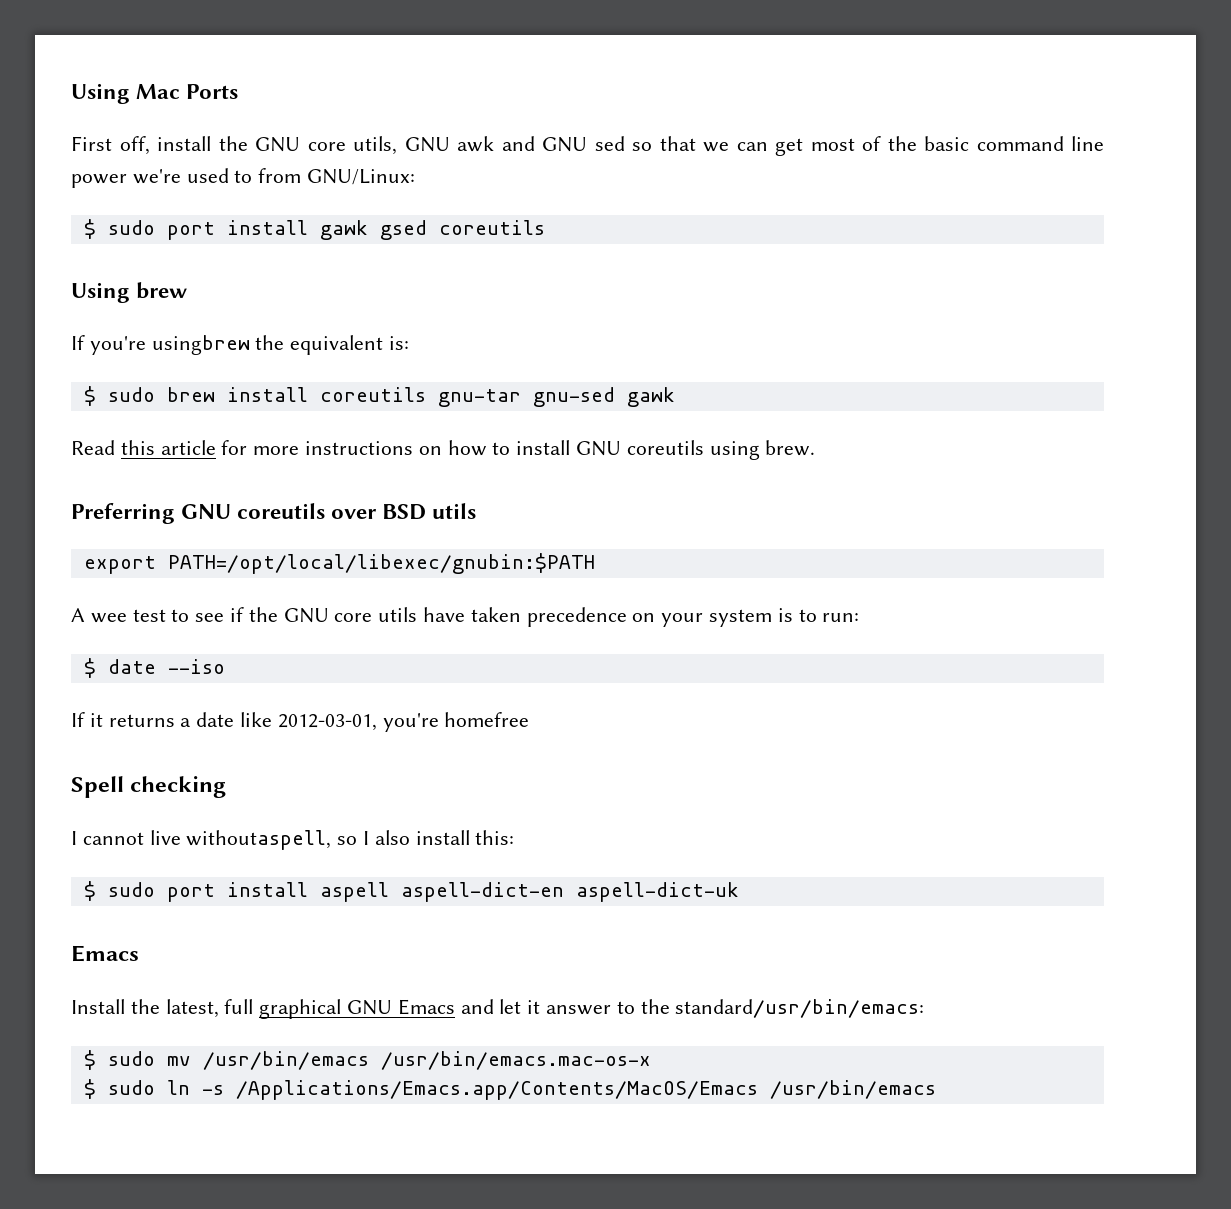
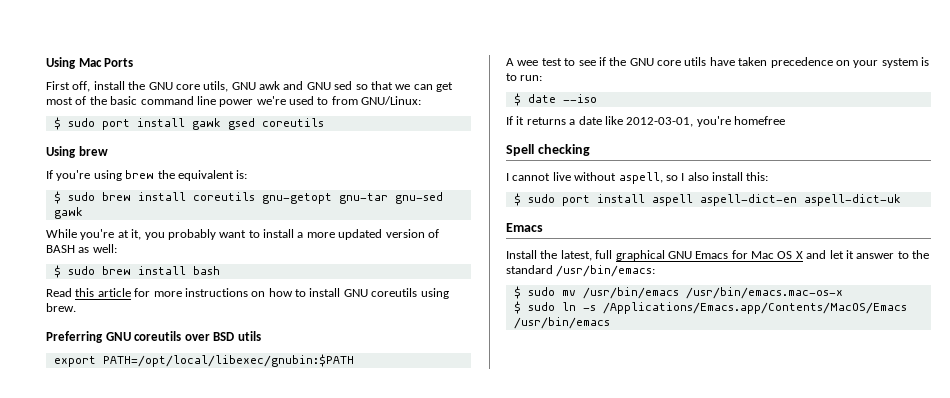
- If you're usingbrew the equivalent is:
+ If you're using brew the equivalent is:
- $ sudo brew install coreutils gnu-tar gnu-sed gawk
+ $ sudo brew install coreutils gnu-getopt gnu-tar gnu-sed gawk
+ While you're at it, you probably want to install a more updated version of BASH as well:
+ $ sudo brew install bash
- I cannot live withoutaspell, so I also install this:
+ I cannot live without aspell, so I also install this:
- Install the latest, full graphical GNU Emacs and let it answer to the standard/usr/bin/emacs:
+ Install the latest, full graphical GNU Emacs for Mac OS X and let it answer to the standard /usr/bin/emacs:

